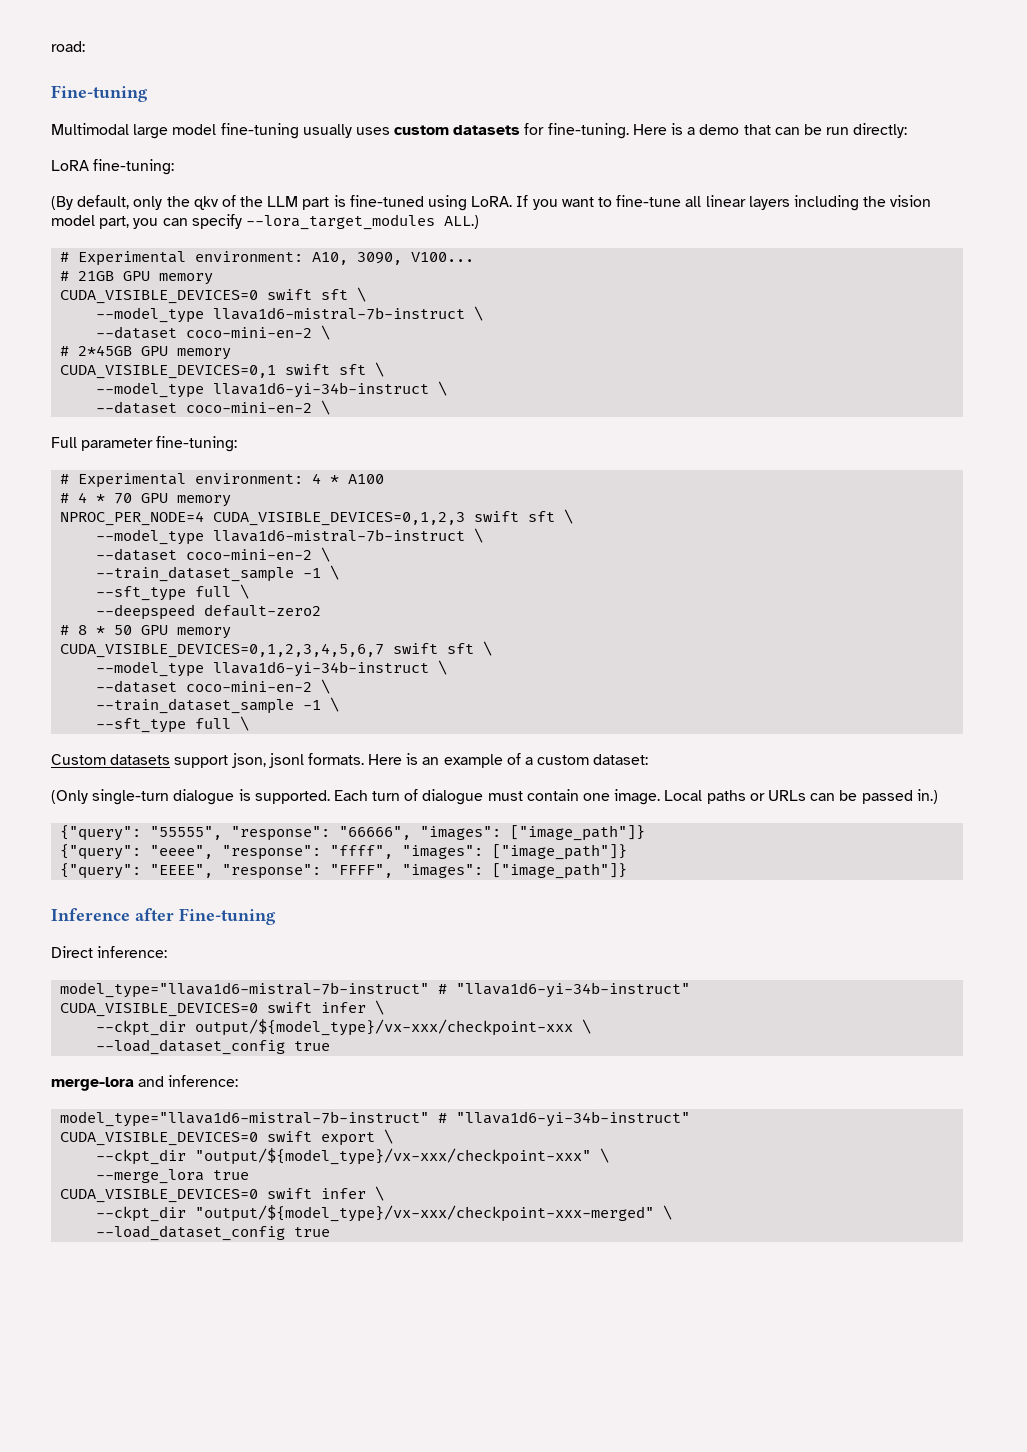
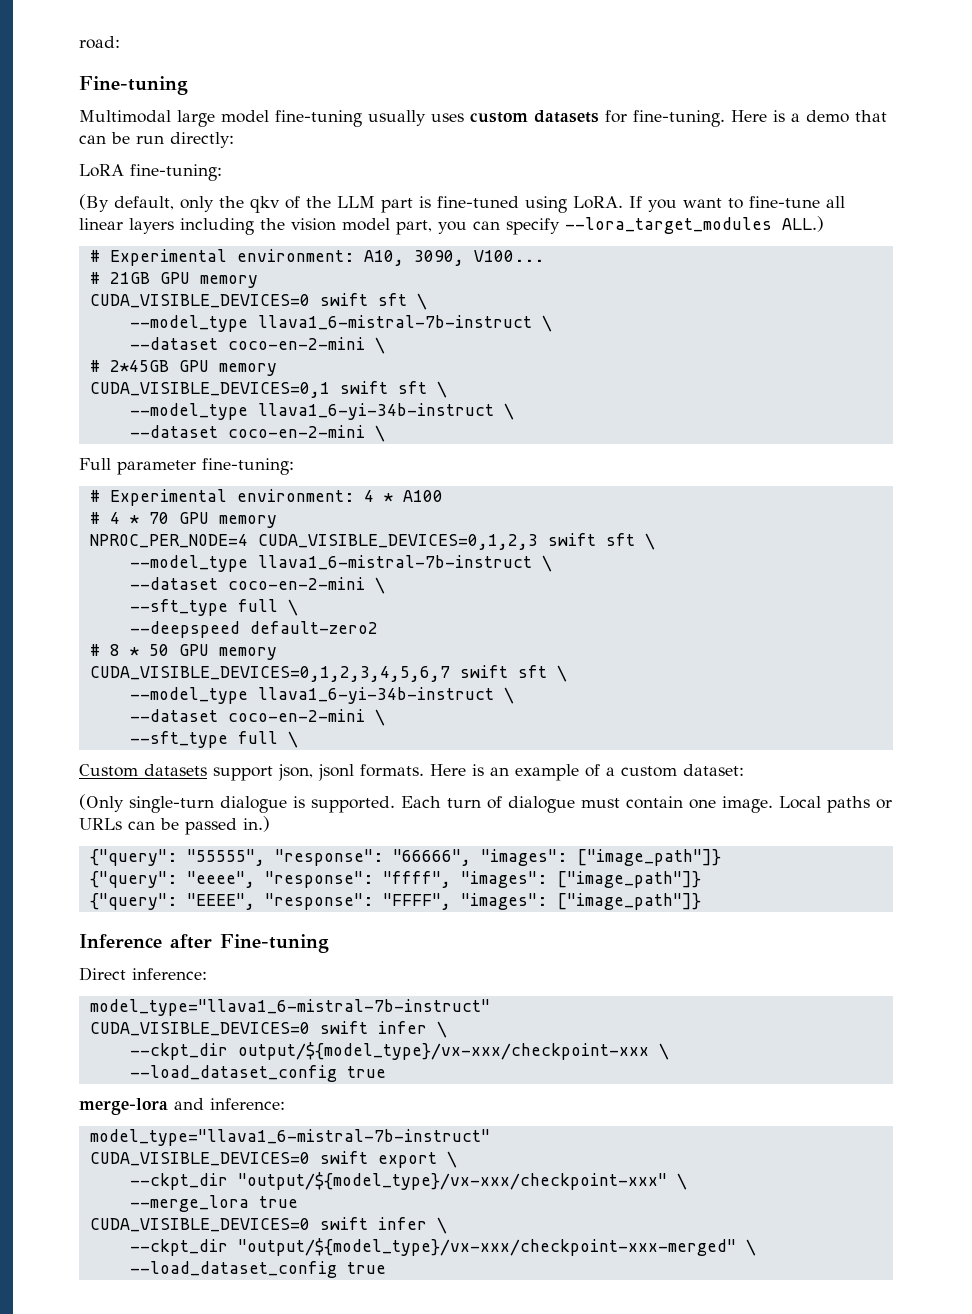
  CUDA_VISIBLE_DEVICES=0 swift sft \
- --model_type llava1d6-mistral-7b-instruct \
- --dataset coco-mini-en-2 \
+ --model_type llava1_6-mistral-7b-instruct \
+ --dataset coco-en-2-mini \
  CUDA_VISIBLE_DEVICES=0,1 swift sft \
- --model_type llava1d6-yi-34b-instruct \
- --dataset coco-mini-en-2 \
+ --model_type llava1_6-yi-34b-instruct \
+ --dataset coco-en-2-mini \
  NPROC_PER_NODE=4 CUDA_VISIBLE_DEVICES=0,1,2,3 swift sft \
- --model_type llava1d6-mistral-7b-instruct \
- --dataset coco-mini-en-2 \
- --train_dataset_sample -1 \
+ --model_type llava1_6-mistral-7b-instruct \
+ --dataset coco-en-2-mini \
  CUDA_VISIBLE_DEVICES=0,1,2,3,4,5,6,7 swift sft \
- --model_type llava1d6-yi-34b-instruct \
- --dataset coco-mini-en-2 \
- --train_dataset_sample -1 \
+ --model_type llava1_6-yi-34b-instruct \
+ --dataset coco-en-2-mini \
  Direct inference:
- model_type="llava1d6-mistral-7b-instruct" # "llava1d6-yi-34b-instruct"
+ model_type="llava1_6-mistral-7b-instruct"
  merge-lora and inference:
- model_type="llava1d6-mistral-7b-instruct" # "llava1d6-yi-34b-instruct"
+ model_type="llava1_6-mistral-7b-instruct"

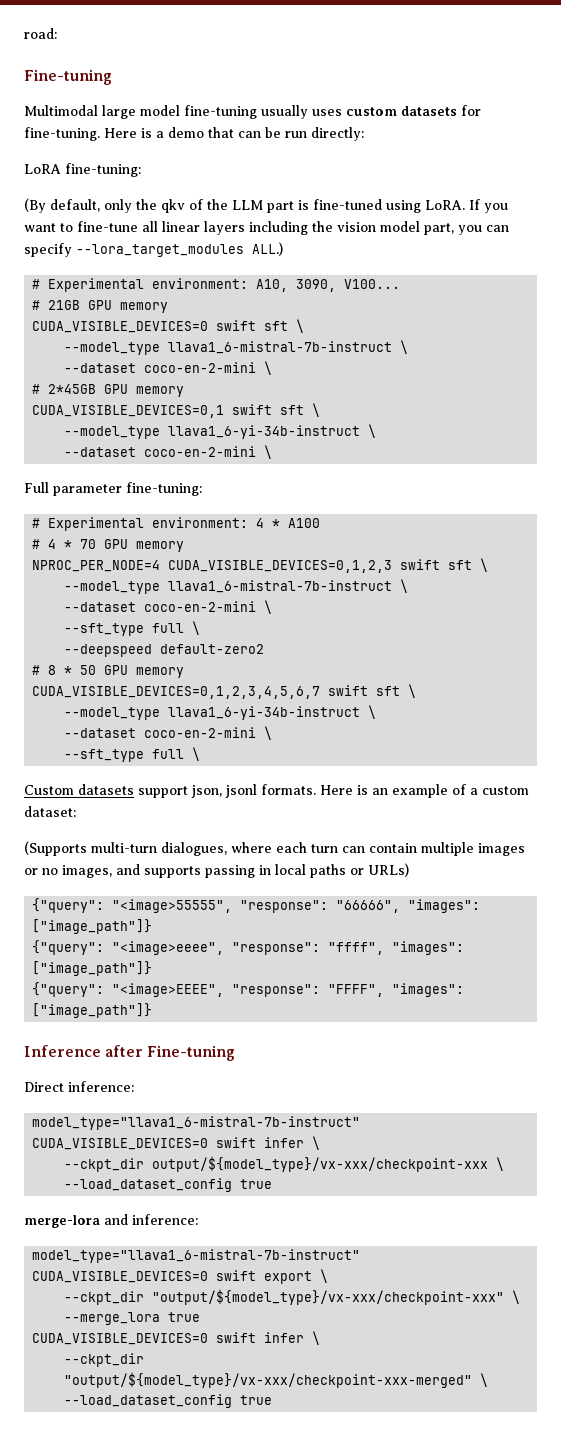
- (Only single-turn dialogue is supported. Each turn of dialogue must contain one image. Local paths or URLs can be passed in.)
- {"query": "55555", "response": "66666", "images": ["image_path"]}
+ (Supports multi-turn dialogues, where each turn can contain multiple images or no images, and supports passing in local paths or URLs)
+ {"query": "<image>55555", "response": "66666", "images": ["image_path"]}
- {"query": "eeee", "response": "ffff", "images": ["image_path"]}
+ {"query": "<image>eeee", "response": "ffff", "images": ["image_path"]}
- {"query": "EEEE", "response": "FFFF", "images": ["image_path"]}
+ {"query": "<image>EEEE", "response": "FFFF", "images": ["image_path"]}

